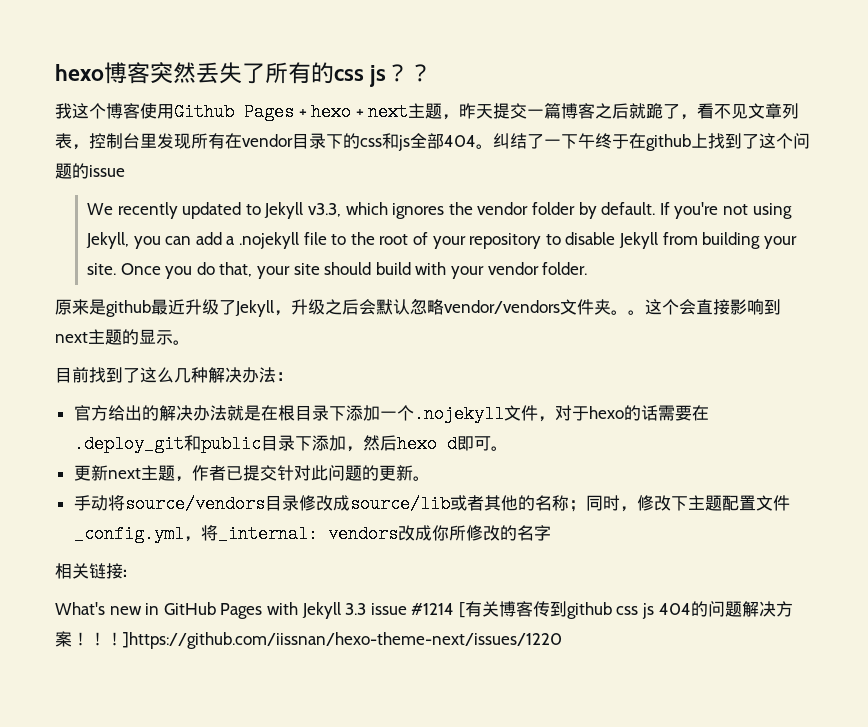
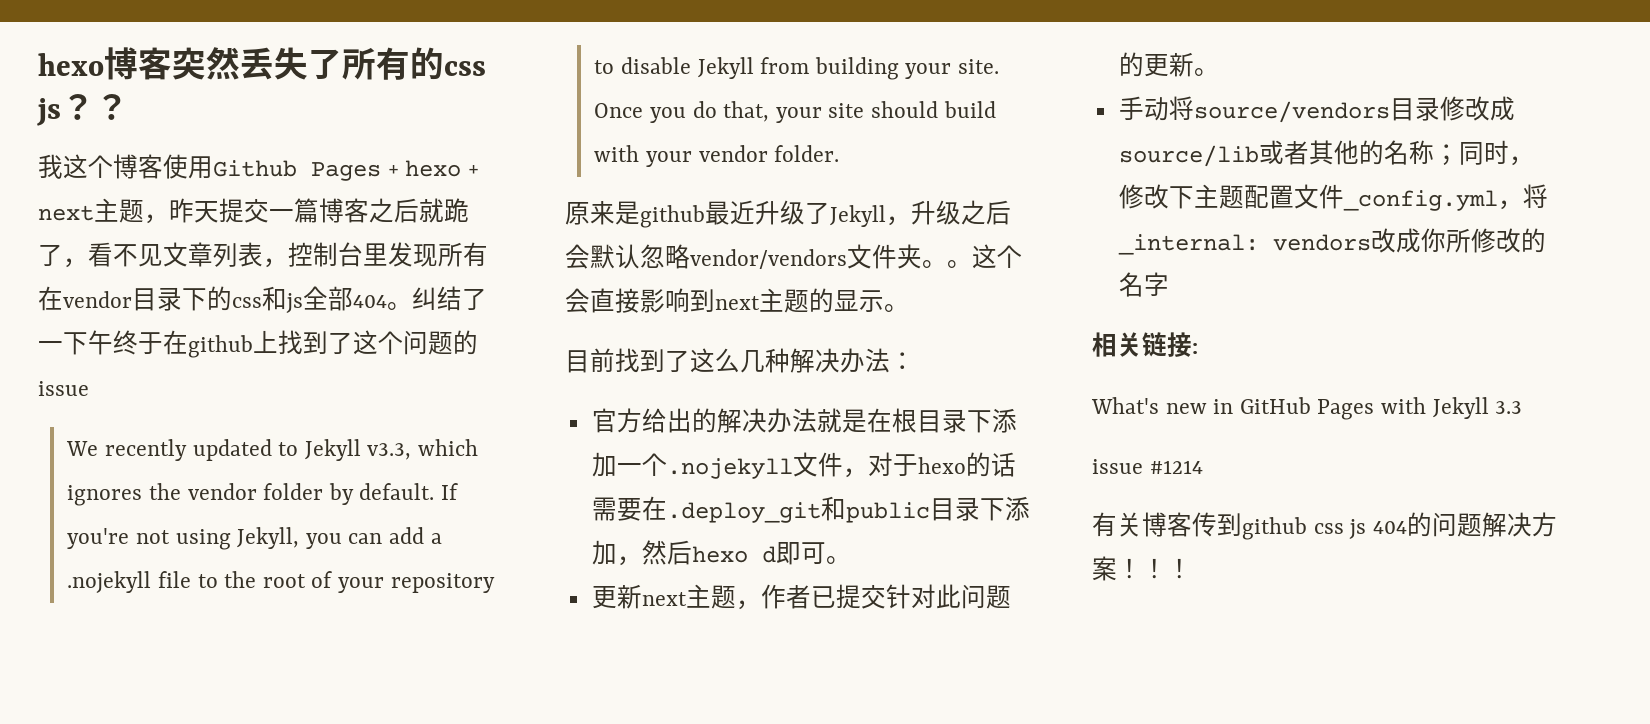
- What's new in GitHub Pages with Jekyll 3.3 issue #1214 [有关博客传到github css js 404的问题解决方案！！！]https://github.com/iissnan/hexo-theme-next/issues/1220
+ What's new in GitHub Pages with Jekyll 3.3
+ issue #1214
+ 有关博客传到github css js 404的问题解决方案！！！

